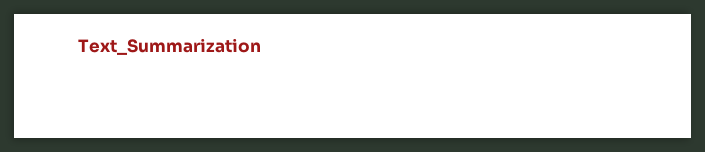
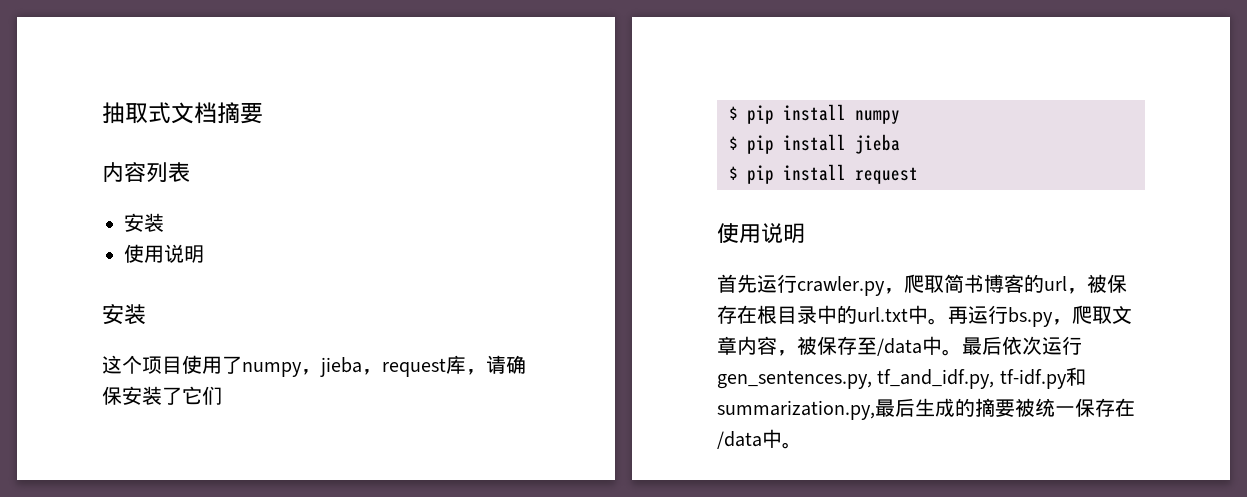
- Text_Summarization
+ 抽取式文档摘要
+ 内容列表
+ 安装
+ 使用说明
+ 安装
+ 这个项目使用了numpy，jieba，request库，请确保安装了它们
+ $ pip install numpy
+ $ pip install jieba
+ $ pip install request
+ 使用说明
+ 首先运行crawler.py，爬取简书博客的url，被保存在根目录中的url.txt中。再运行bs.py，爬取文章内容，被保存至/data中。最后依次运行gen_sentences.py, tf_and_idf.py, tf-idf.py和summarization.py,最后生成的摘要被统一保存在/data中。

